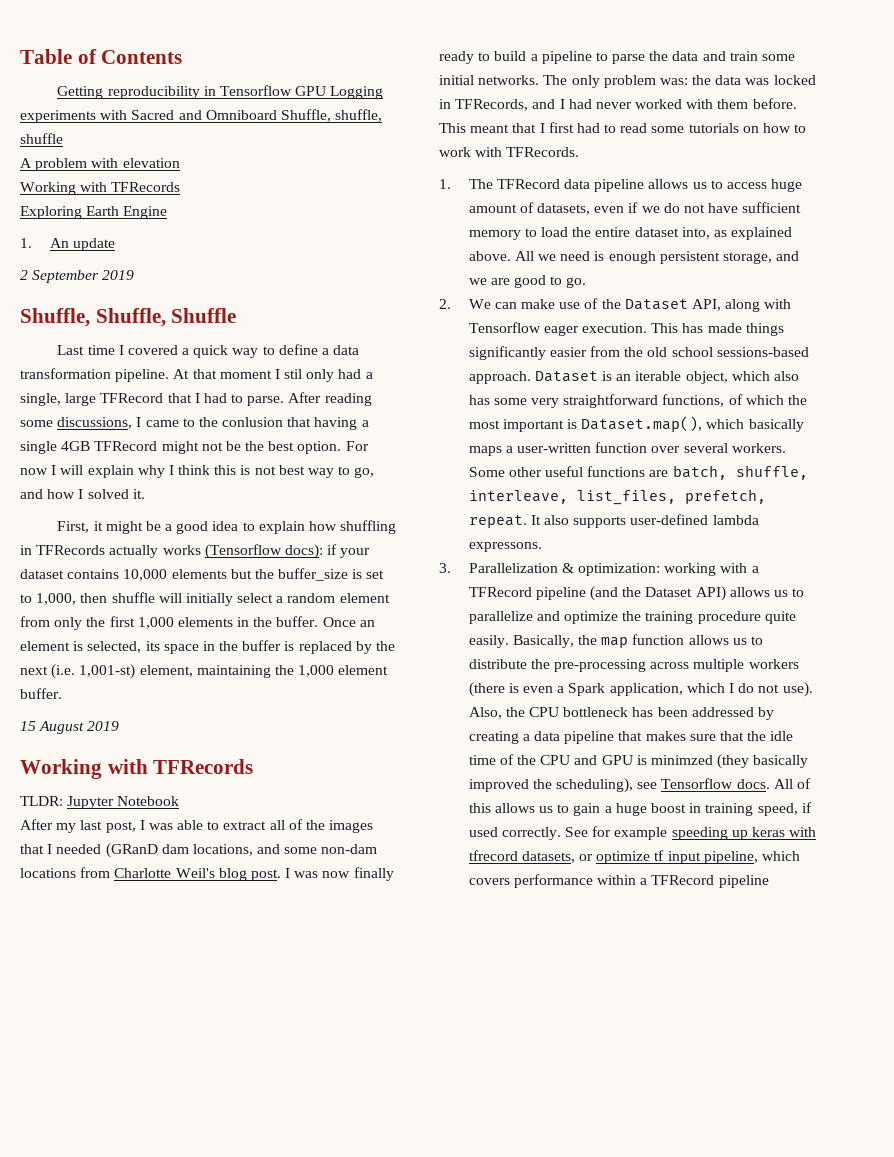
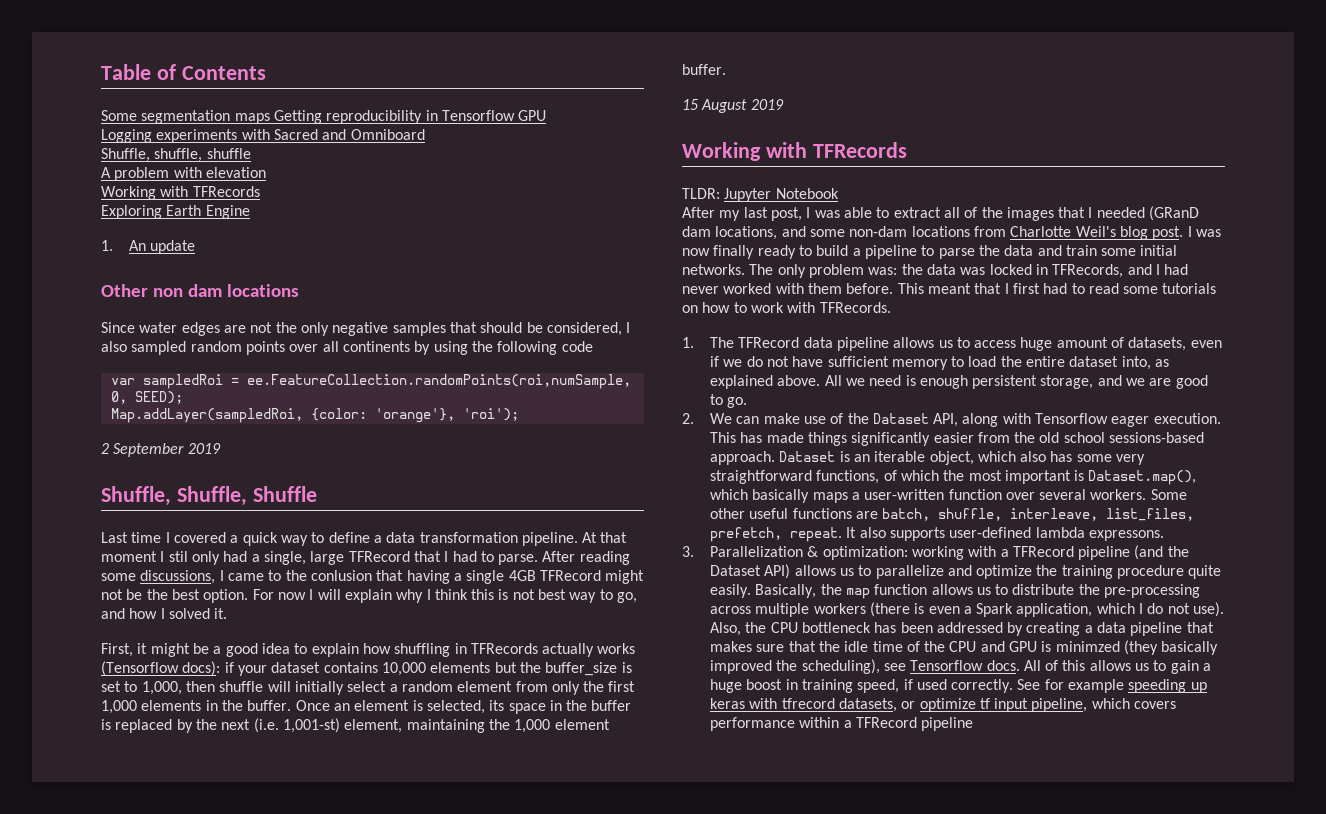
- Getting reproducibility in Tensorflow GPU Logging experiments with Sacred and Omniboard Shuffle, shuffle, shuffle
+ Some segmentation maps Getting reproducibility in Tensorflow GPU
+ Logging experiments with Sacred and Omniboard
+ Shuffle, shuffle, shuffle
+ Other non dam locations
+ Since water edges are not the only negative samples that should be considered, I also sampled random points over all continents by using the following code
+ var sampledRoi = ee.FeatureCollection.randomPoints(roi,numSample, 0, SEED);
+ Map.addLayer(sampledRoi, {color: 'orange'}, 'roi');

